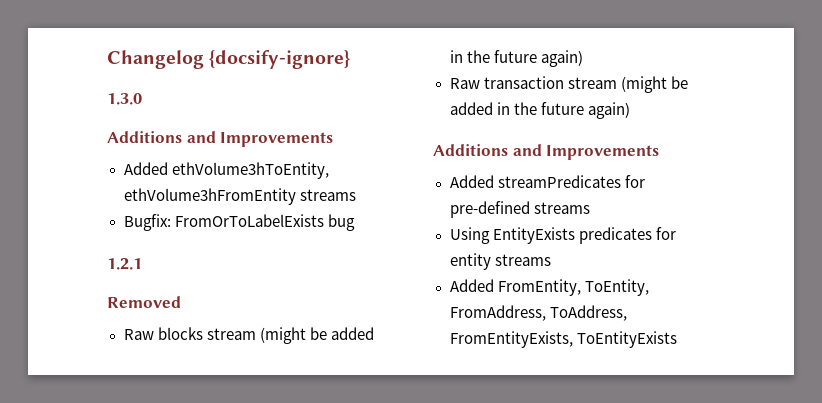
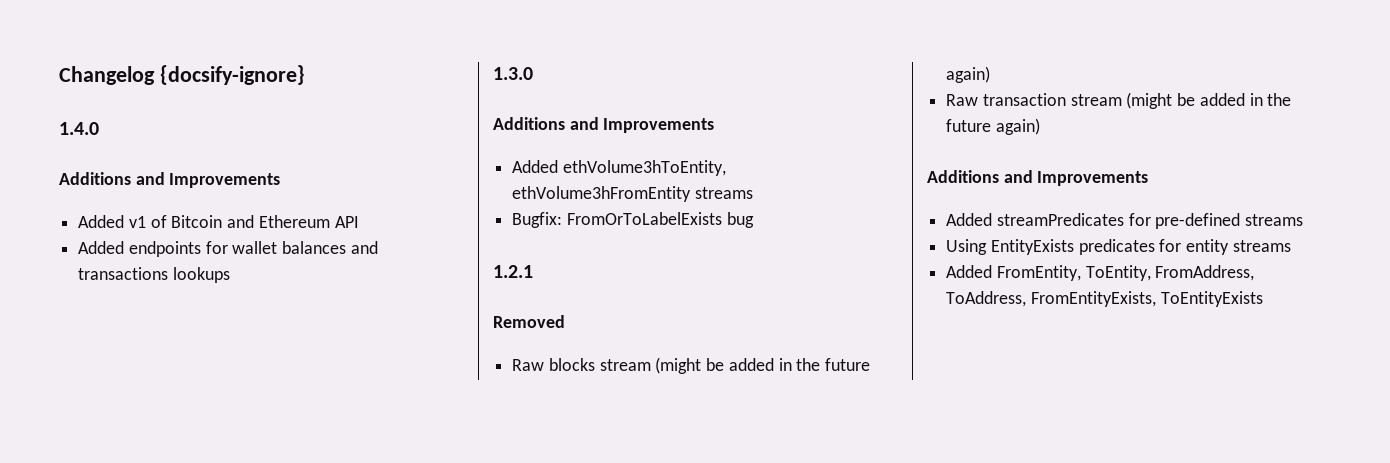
+ 1.4.0
+ Additions and Improvements
+ Added v1 of Bitcoin and Ethereum API
+ Added endpoints for wallet balances and transactions lookups

